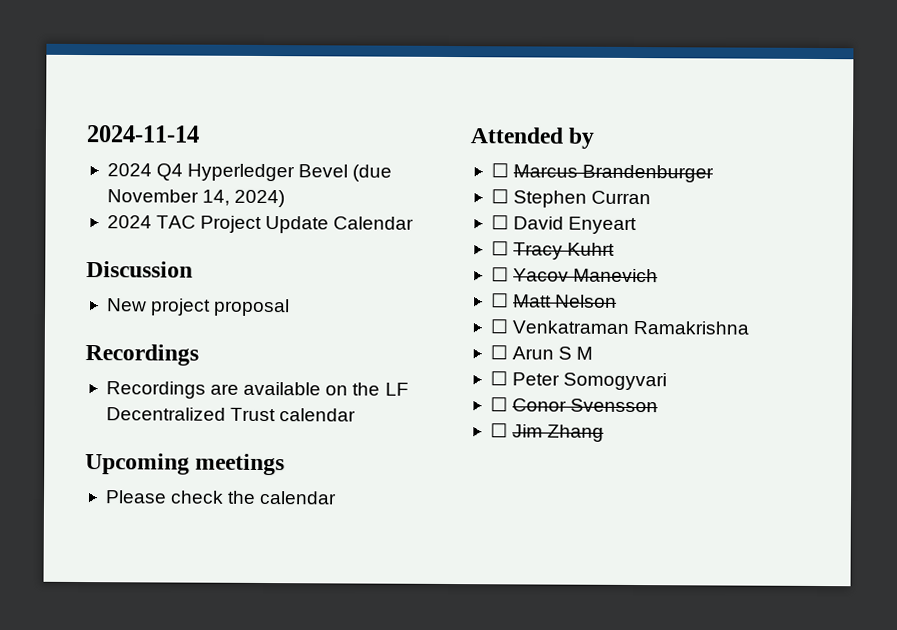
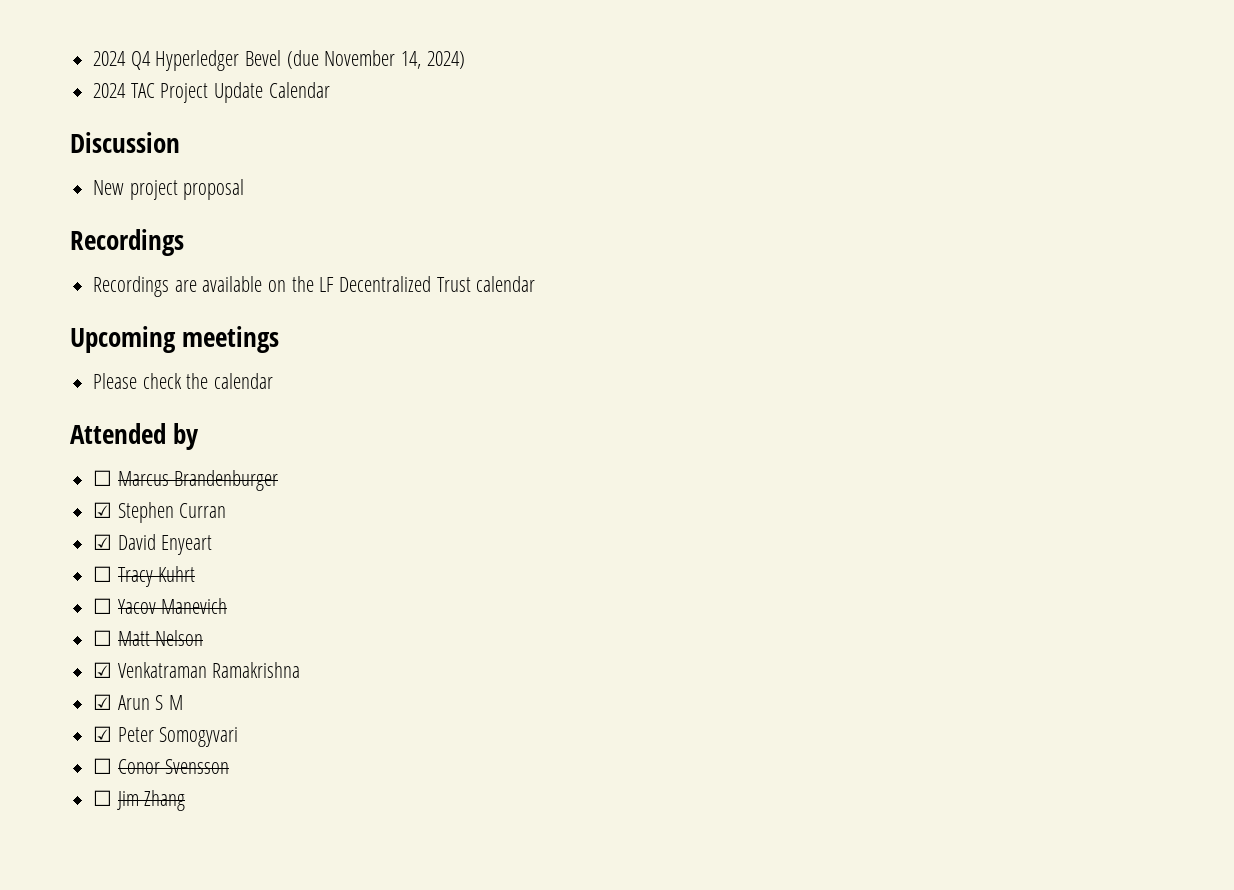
- 2024-11-14
- ☐ Stephen Curran
+ ☑ Stephen Curran
- ☐ David Enyeart
+ ☑ David Enyeart
- ☐ Venkatraman Ramakrishna
+ ☑ Venkatraman Ramakrishna
- ☐ Arun S M
+ ☑ Arun S M
- ☐ Peter Somogyvari
+ ☑ Peter Somogyvari

